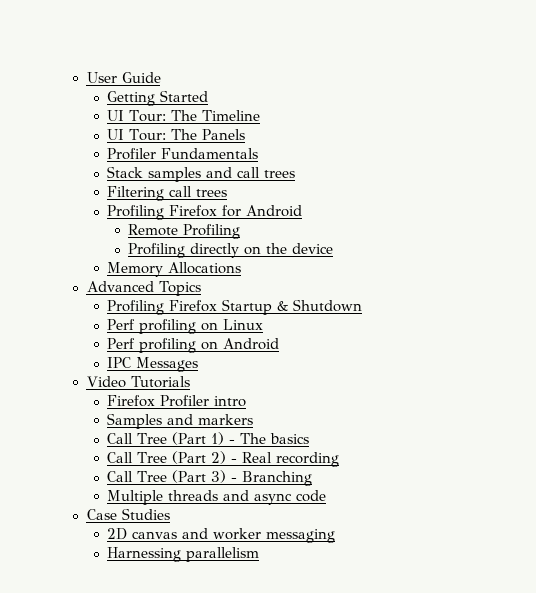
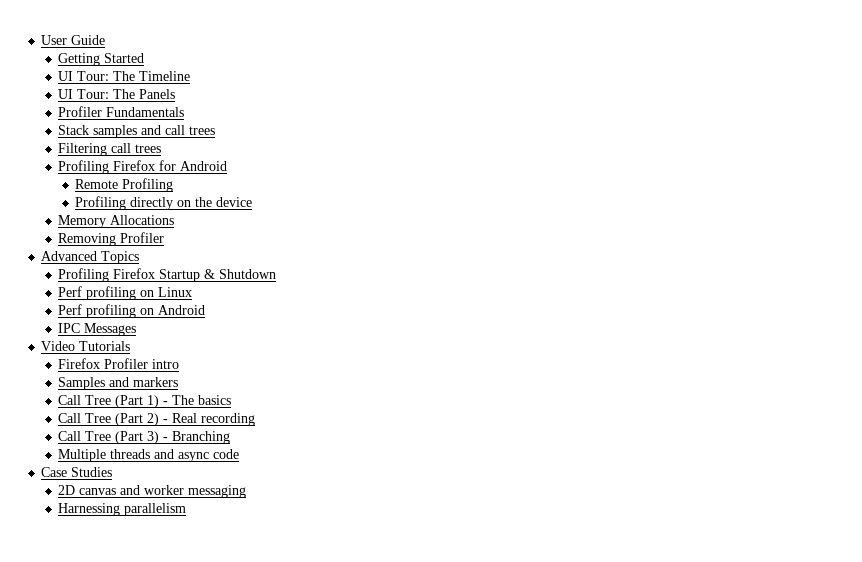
+ Removing Profiler

